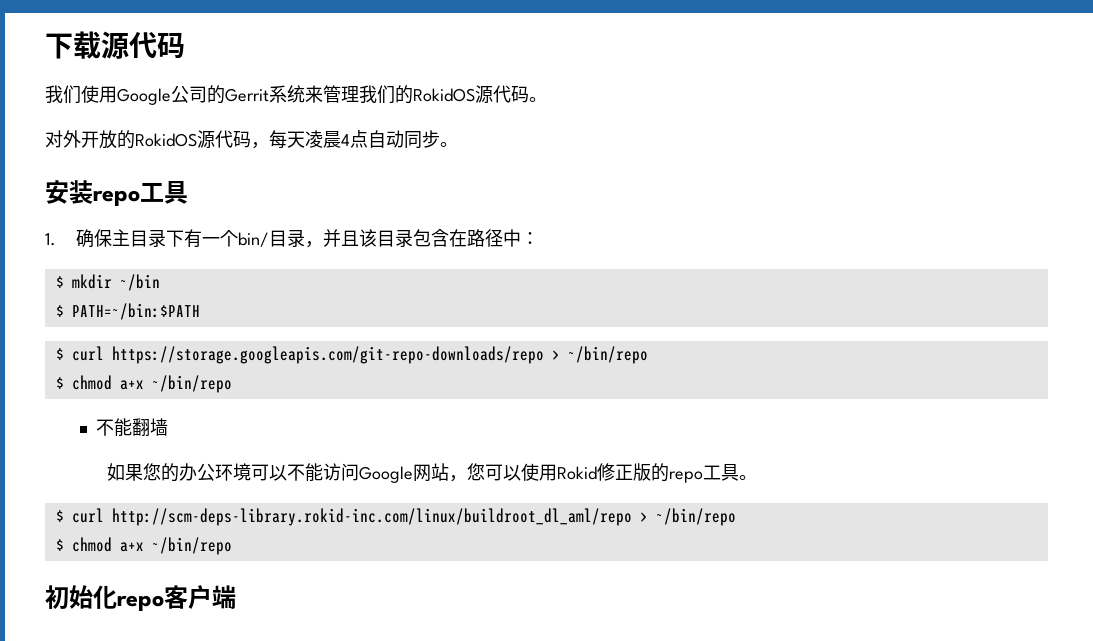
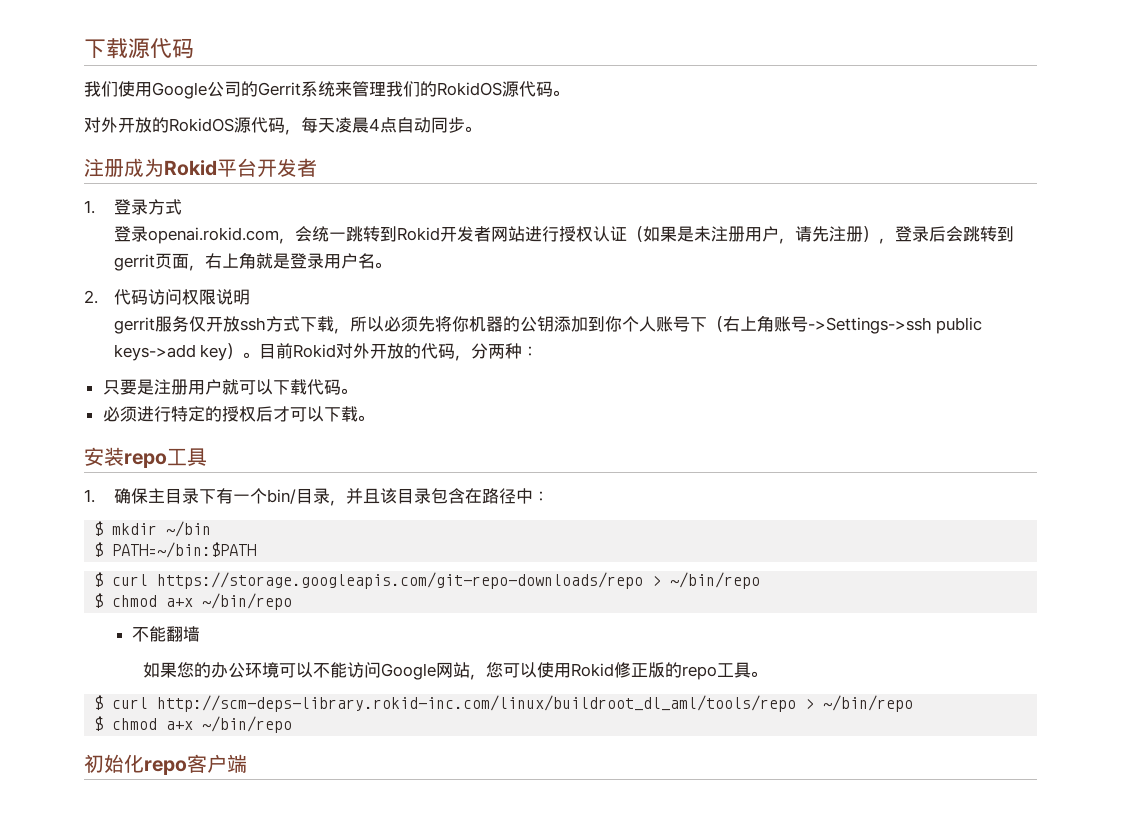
+ 注册成为Rokid平台开发者
+ 1.登录方式
+ 登录openai.rokid.com，会统一跳转到Rokid开发者网站进行授权认证（如果是未注册用户，请先注册），登录后会跳转到gerrit页面，右上角就是登录用户名。
+ 2.代码访问权限说明
+ gerrit服务仅开放ssh方式下载，所以必须先将你机器的公钥添加到你个人账号下（右上角账号->Settings->ssh public keys->add key）。目前Rokid对外开放的代码，分两种：
+ 只要是注册用户就可以下载代码。
+ 必须进行特定的授权后才可以下载。
- $ curl http://scm-deps-library.rokid-inc.com/linux/buildroot_dl_aml/repo > ~/bin/repo
+ $ curl http://scm-deps-library.rokid-inc.com/linux/buildroot_dl_aml/tools/repo > ~/bin/repo

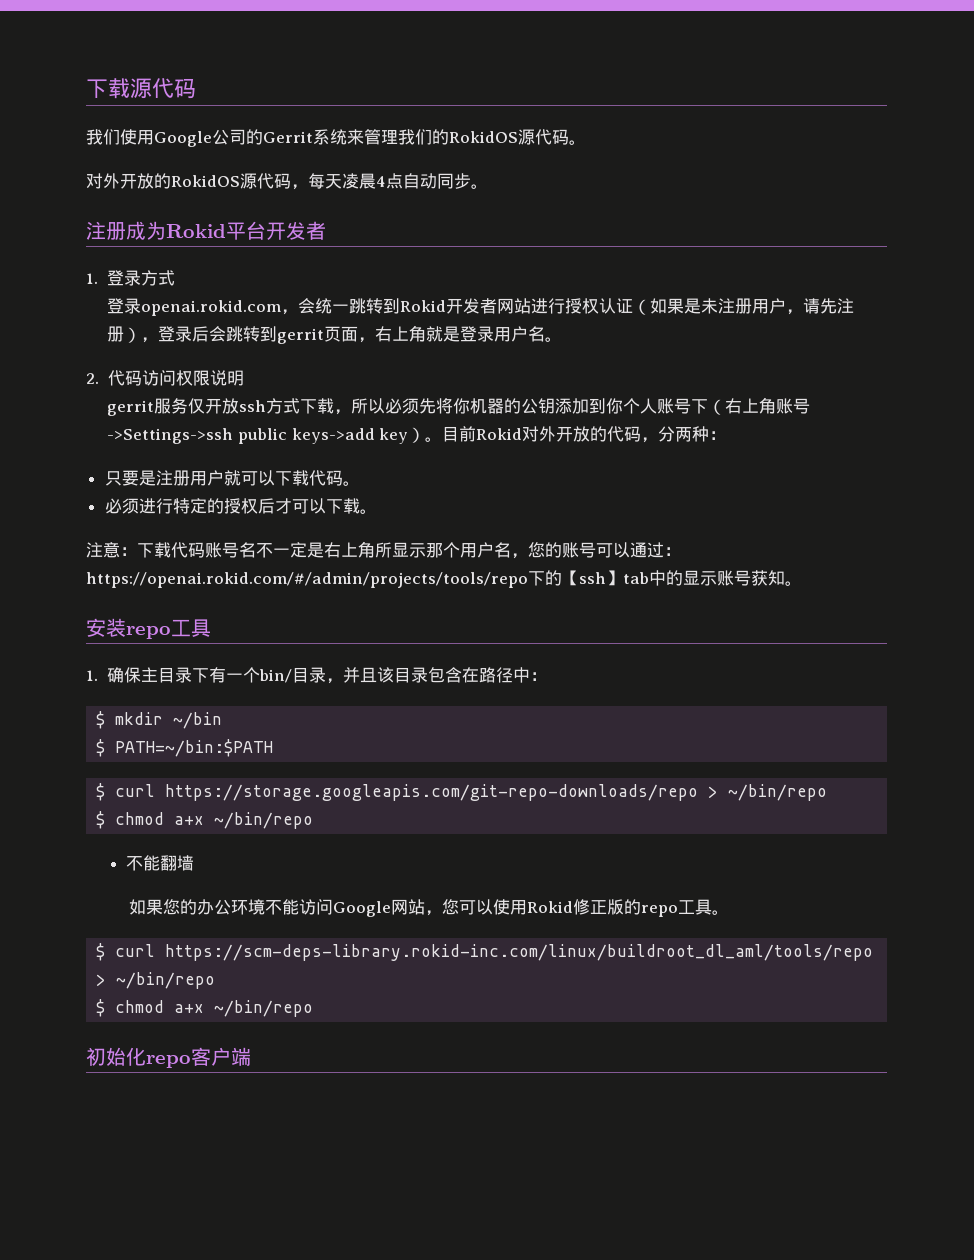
+ 注意：下载代码账号名不一定是右上角所显示那个用户名，您的账号可以通过：https://openai.rokid.com/#/admin/projects/tools/repo下的【ssh】tab中的显示账号获知。
- 如果您的办公环境可以不能访问Google网站，您可以使用Rokid修正版的repo工具。
+ 如果您的办公环境不能访问Google网站，您可以使用Rokid修正版的repo工具。
- $ curl http://scm-deps-library.rokid-inc.com/linux/buildroot_dl_aml/tools/repo > ~/bin/repo
+ $ curl https://scm-deps-library.rokid-inc.com/linux/buildroot_dl_aml/tools/repo > ~/bin/repo

